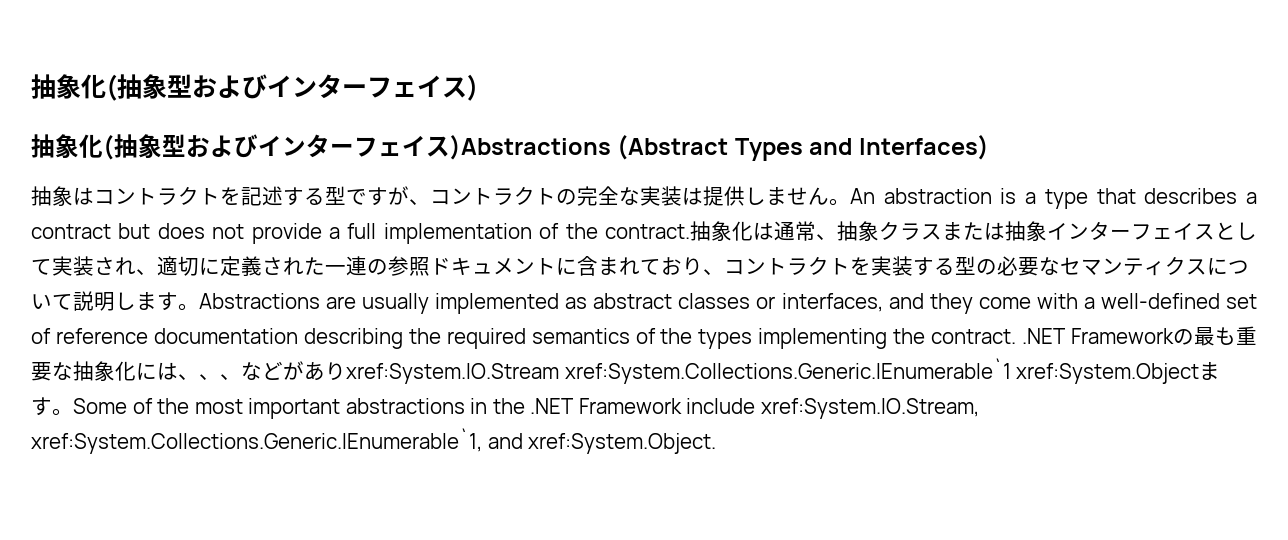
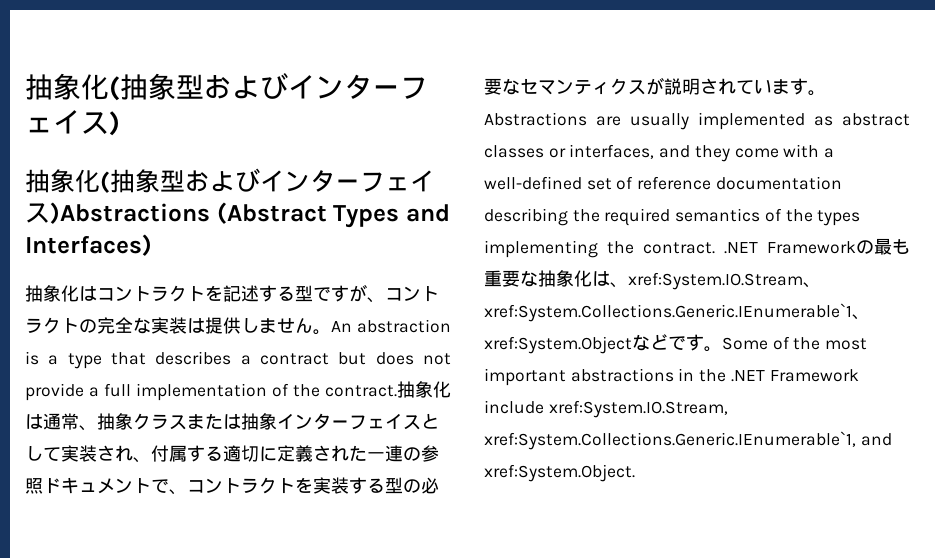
- 抽象はコントラクトを記述する型ですが、コントラクトの完全な実装は提供しません。
+ 抽象化はコントラクトを記述する型ですが、コントラクトの完全な実装は提供しません。
- 抽象化は通常、抽象クラスまたは抽象インターフェイスとして実装され、適切に定義された一連の参照ドキュメントに含まれており、コントラクトを実装する型の必要なセマンティクスについて説明します。
+ 抽象化は通常、抽象クラスまたは抽象インターフェイスとして実装され、付属する適切に定義された一連の参照ドキュメントで、コントラクトを実装する型の必要なセマンティクスが説明されています。
- Abstractions are usually implemented as abstract classes or interfaces, and they come with a well-defined set of reference documentation describing the required semantics of the types implementing the contract. .NET Frameworkの最も重要な抽象化には、、、などがありxref:System.IO.Stream xref:System.Collections.Generic.IEnumerable`1 xref:System.Objectます。
+ Abstractions are usually implemented as abstract classes or interfaces, and they come with a well-defined set of reference documentation describing the required semantics of the types implementing the contract. .NET Frameworkの最も重要な抽象化は、xref:System.IO.Stream、xref:System.Collections.Generic.IEnumerable`1、xref:System.Objectなどです。

